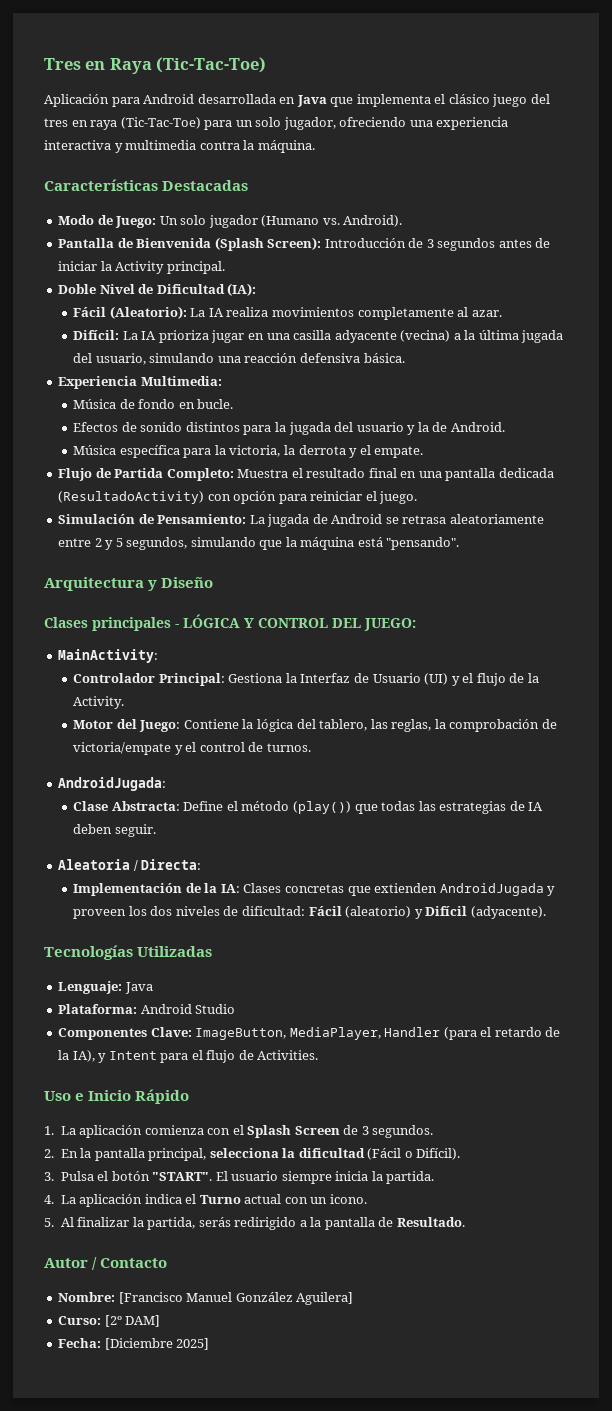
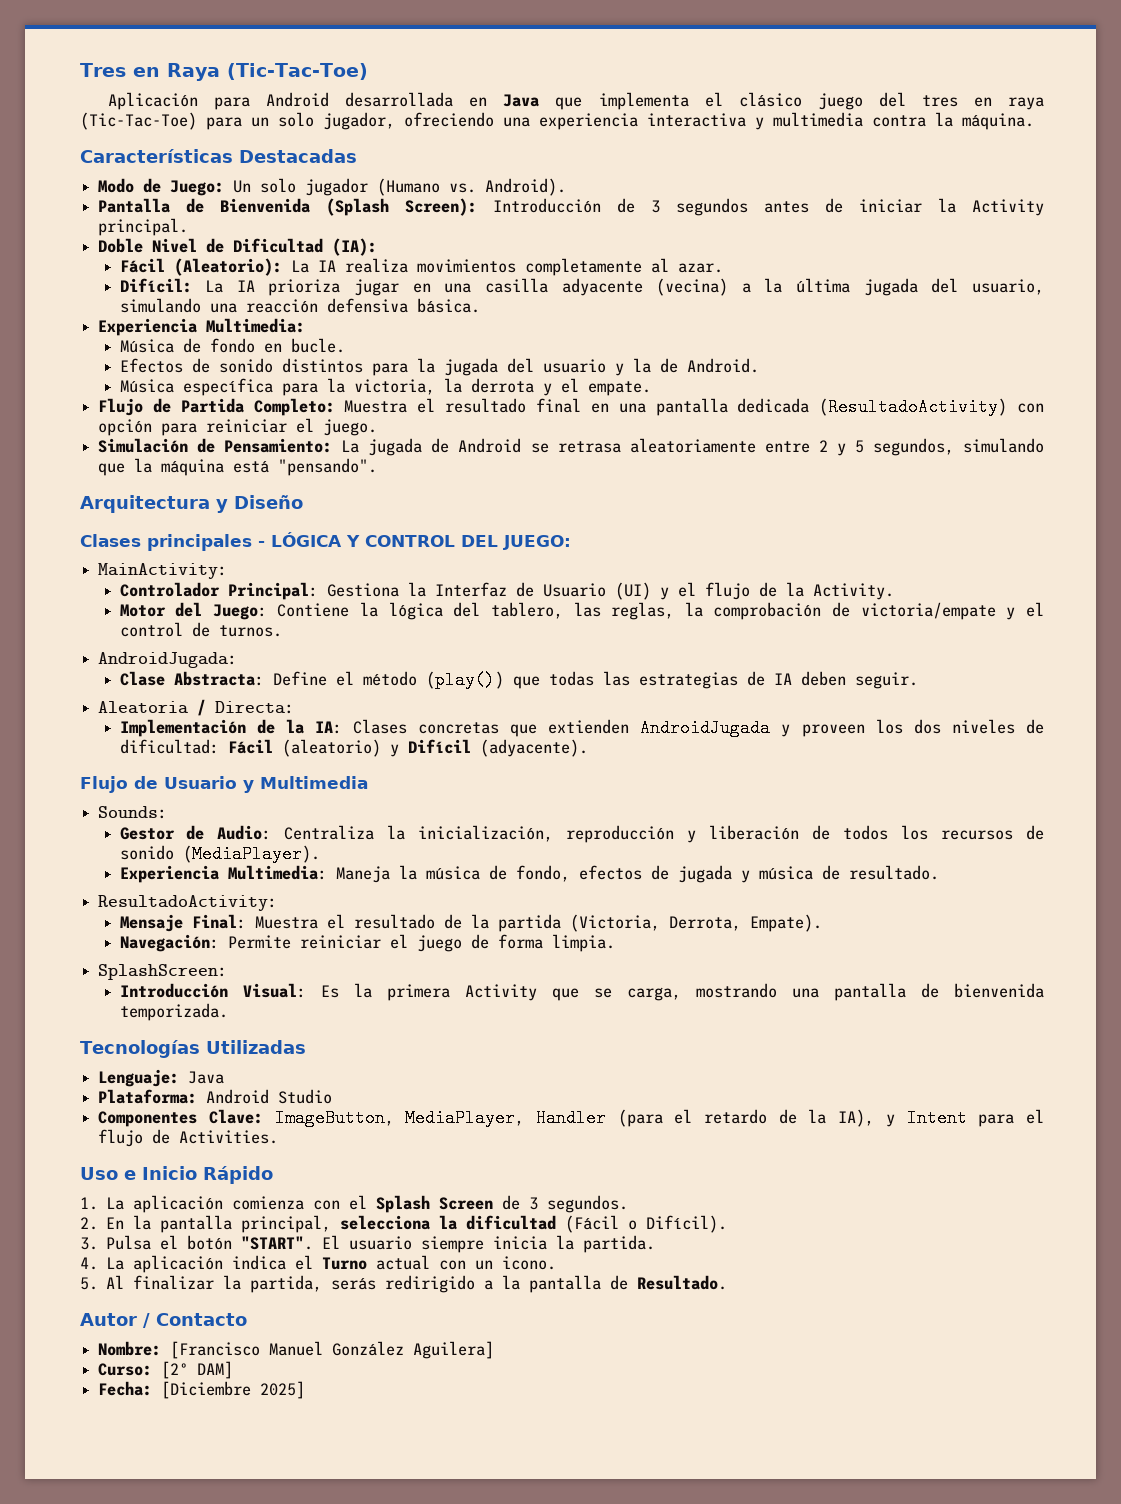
+ Flujo de Usuario y Multimedia
+ Sounds:
+ Gestor de Audio: Centraliza la inicialización, reproducción y liberación de todos los recursos de sonido (MediaPlayer).
+ Experiencia Multimedia: Maneja la música de fondo, efectos de jugada y música de resultado.
+ ResultadoActivity:
+ Mensaje Final: Muestra el resultado de la partida (Victoria, Derrota, Empate).
+ Navegación: Permite reiniciar el juego de forma limpia.
+ SplashScreen:
+ Introducción Visual: Es la primera Activity que se carga, mostrando una pantalla de bienvenida temporizada.

